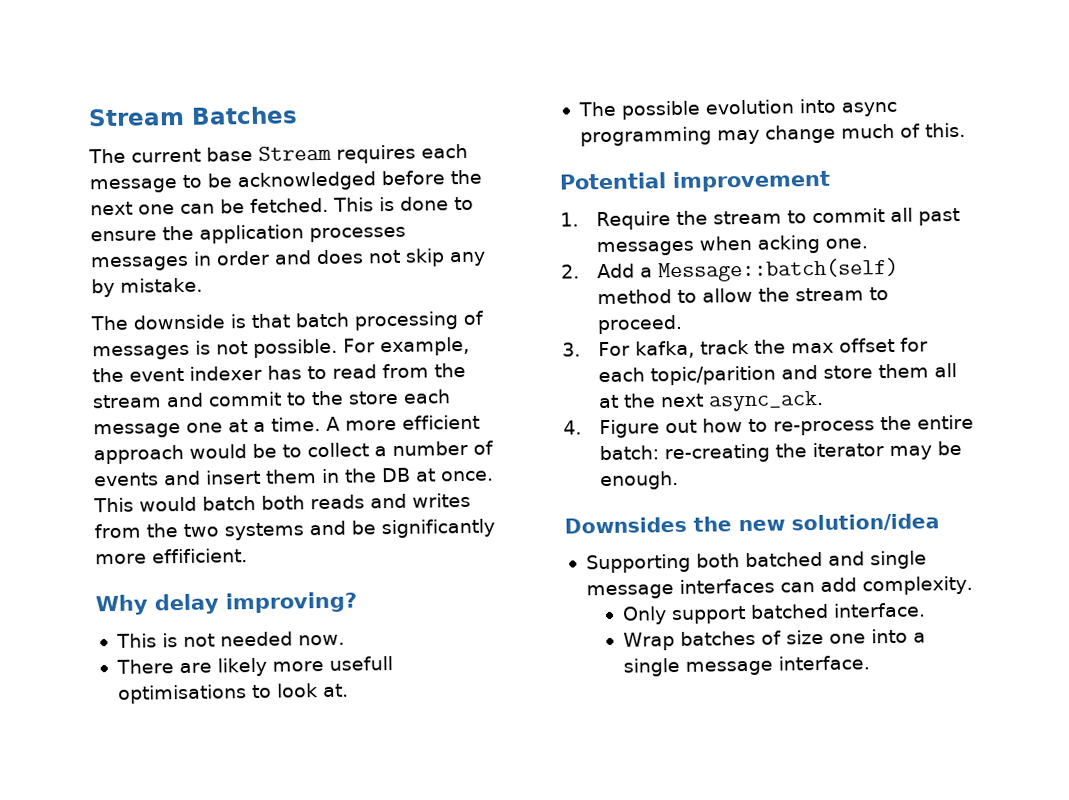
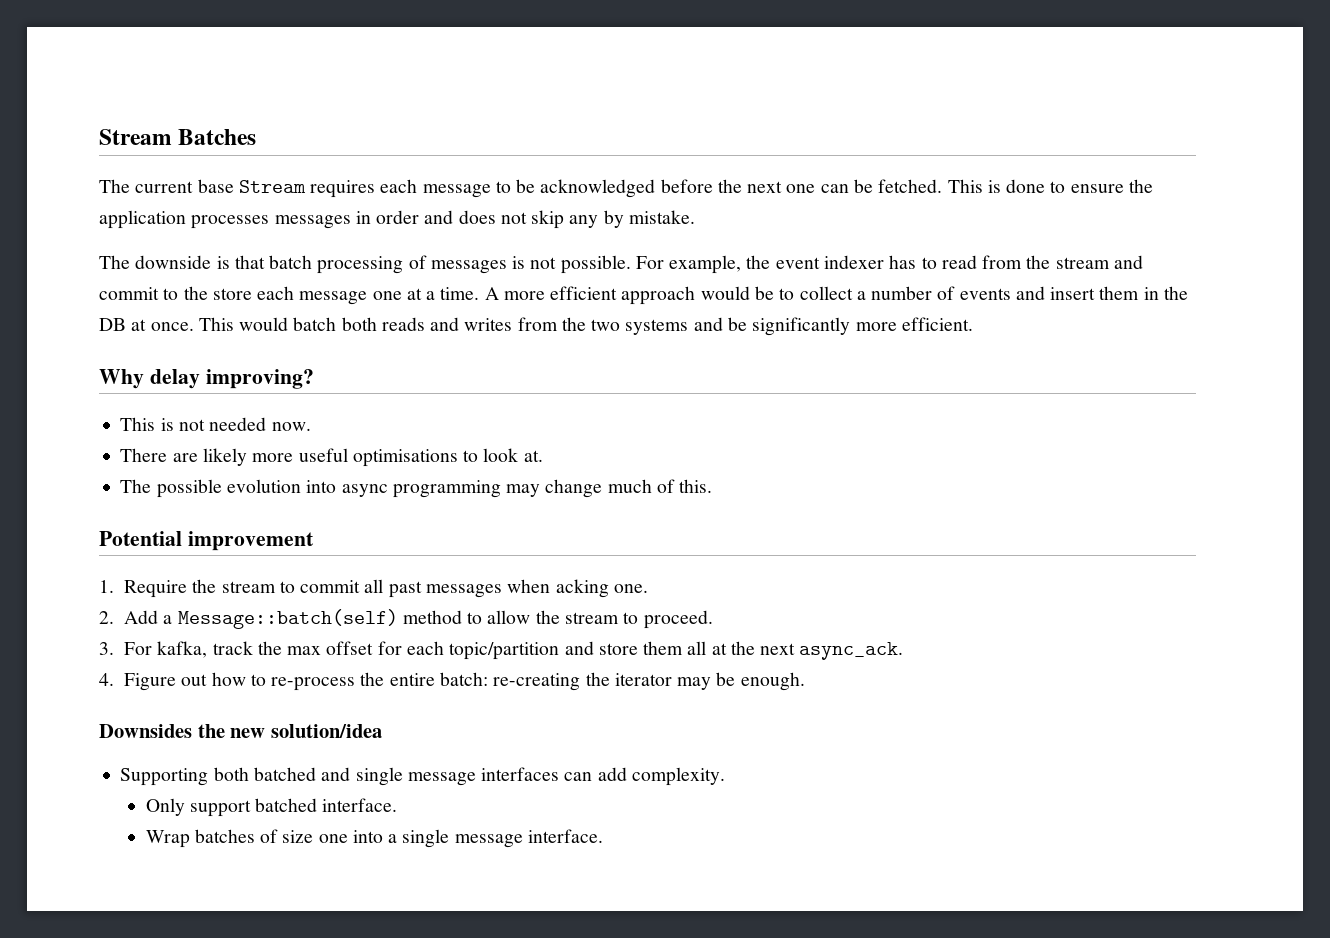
- This would batch both reads and writes from the two systems and be significantly more effificient.
+ This would batch both reads and writes from the two systems and be significantly more efficient.
- There are likely more usefull optimisations to look at.
+ There are likely more useful optimisations to look at.
- 3. For kafka, track the max offset for each topic/parition and store them all at the next async_ack.
+ 3. For kafka, track the max offset for each topic/partition and store them all at the next async_ack.

